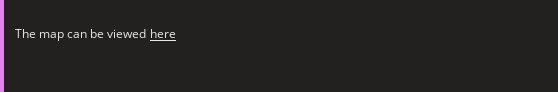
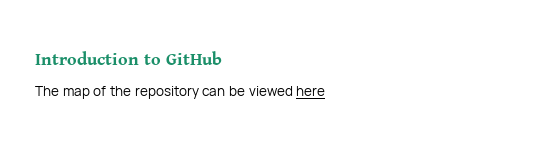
- The map can be viewed here
+ Introduction to GitHub
+ The map of the repository can be viewed here

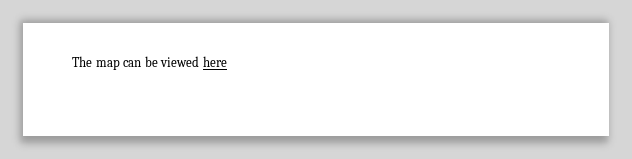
- Introduction to GitHub
- The map of the repository can be viewed here
+ The map can be viewed here

